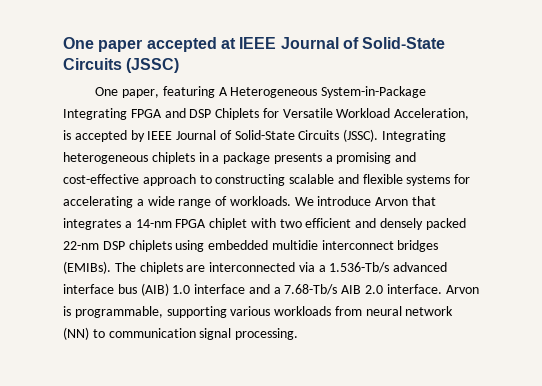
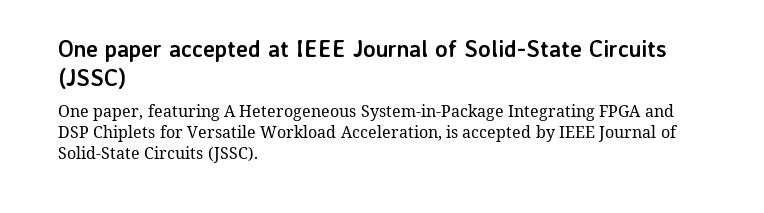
- Integrating heterogeneous chiplets in a package presents a promising and cost-effective approach to constructing scalable and flexible systems for accelerating a wide range of workloads. We introduce Arvon that integrates a 14-nm FPGA chiplet with two efficient and densely packed 22-nm DSP chiplets using embedded multidie interconnect bridges (EMIBs). The chiplets are interconnected via a 1.536-Tb/s advanced interface bus (AIB) 1.0 interface and a 7.68-Tb/s AIB 2.0 interface. Arvon is programmable, supporting various workloads from neural network (NN) to communication signal processing.

